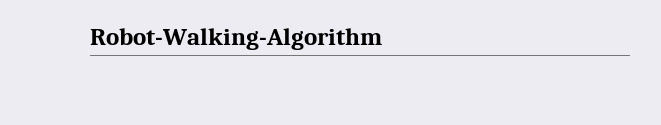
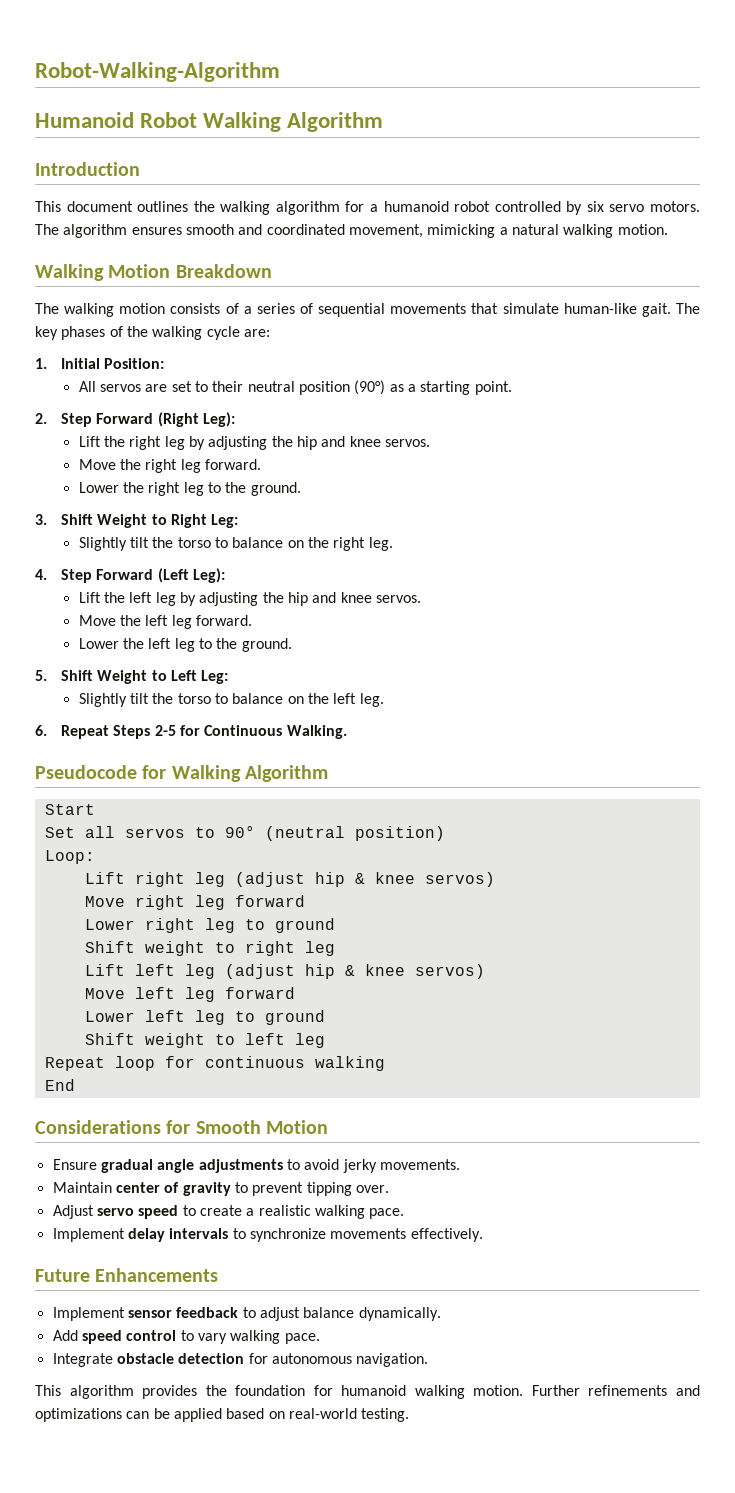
+ Humanoid Robot Walking Algorithm
+ Introduction
+ This document outlines the walking algorithm for a humanoid robot controlled by six servo motors. The algorithm ensures smooth and coordinated movement, mimicking a natural walking motion.
+ Walking Motion Breakdown
+ The walking motion consists of a series of sequential movements that simulate human-like gait. The key phases of the walking cycle are:
+ 1. Initial Position:
+ All servos are set to their neutral position (90°) as a starting point.
+ 2. Step Forward (Right Leg):
+ Lift the right leg by adjusting the hip and knee servos.
+ Move the right leg forward.
+ Lower the right leg to the ground.
+ 3. Shift Weight to Right Leg:
+ Slightly tilt the torso to balance on the right leg.
+ 4. Step Forward (Left Leg):
+ Lift the left leg by adjusting the hip and knee servos.
+ Move the left leg forward.
+ Lower the left leg to the ground.
+ 5. Shift Weight to Left Leg:
+ Slightly tilt the torso to balance on the left leg.
+ 6. Repeat Steps 2-5 for Continuous Walking.
+ Pseudocode for Walking Algorithm
+ Start
+ Set all servos to 90° (neutral position)
+ Loop:
+ Lift right leg (adjust hip & knee servos)
+ Move right leg forward
+ Lower right leg to ground
+ Shift weight to right leg
+ Lift left leg (adjust hip & knee servos)
+ Move left leg forward
+ Lower left leg to ground
+ Shift weight to left leg
+ Repeat loop for continuous walking
+ End
+ Considerations for Smooth Motion
+ Ensure gradual angle adjustments to avoid jerky movements.
+ Maintain center of gravity to prevent tipping over.
+ Adjust servo speed to create a realistic walking pace.
+ Implement delay intervals to synchronize movements effectively.
+ Future Enhancements
+ Implement sensor feedback to adjust balance dynamically.
+ Add speed control to vary walking pace.
+ Integrate obstacle detection for autonomous navigation.
+ This algorithm provides the foundation for humanoid walking motion. Further refinements and optimizations can be applied based on real-world testing.

